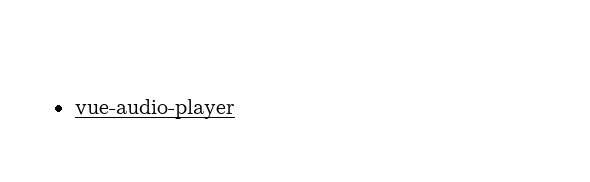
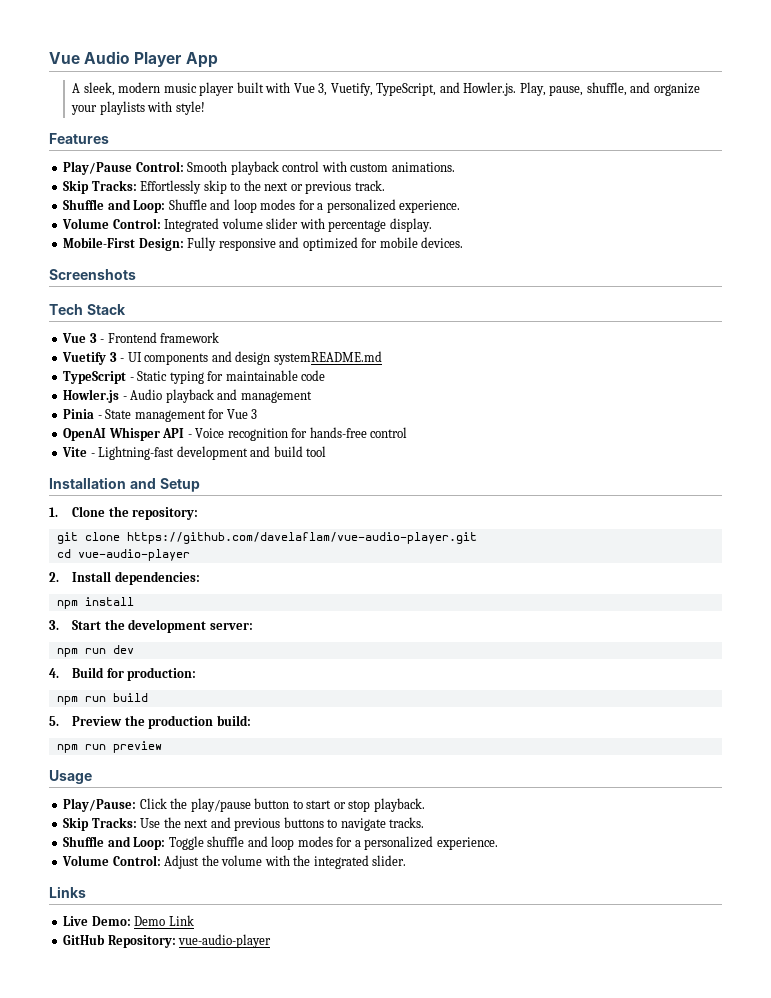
- vue-audio-player
+ Vue Audio Player App
+ A sleek, modern music player built with Vue 3, Vuetify, TypeScript, and Howler.js. Play, pause, shuffle, and organize your playlists with style!
+ Features
+ Play/Pause Control: Smooth playback control with custom animations.
+ Skip Tracks: Effortlessly skip to the next or previous track.
+ Shuffle and Loop: Shuffle and loop modes for a personalized experience.
+ Volume Control: Integrated volume slider with percentage display.
+ Mobile-First Design: Fully responsive and optimized for mobile devices.
+ Screenshots
+ Tech Stack
+ Vue 3 - Frontend framework
+ Vuetify 3 - UI components and design systemREADME.md
+ TypeScript - Static typing for maintainable code
+ Howler.js - Audio playback and management
+ Pinia - State management for Vue 3
+ OpenAI Whisper API - Voice recognition for hands-free control
+ Vite - Lightning-fast development and build tool
+ Installation and Setup
+ 1. Clone the repository:
+ git clone https://github.com/davelaflam/vue-audio-player.git
+ cd vue-audio-player
+ 2. Install dependencies:
+ npm install
+ 3. Start the development server:
+ npm run dev
+ 4. Build for production:
+ npm run build
+ 5. Preview the production build:
+ npm run preview
+ Usage
+ Play/Pause: Click the play/pause button to start or stop playback.
+ Skip Tracks: Use the next and previous buttons to navigate tracks.
+ Shuffle and Loop: Toggle shuffle and loop modes for a personalized experience.
+ Volume Control: Adjust the volume with the integrated slider.
+ Links
+ Live Demo: Demo Link
+ GitHub Repository: vue-audio-player

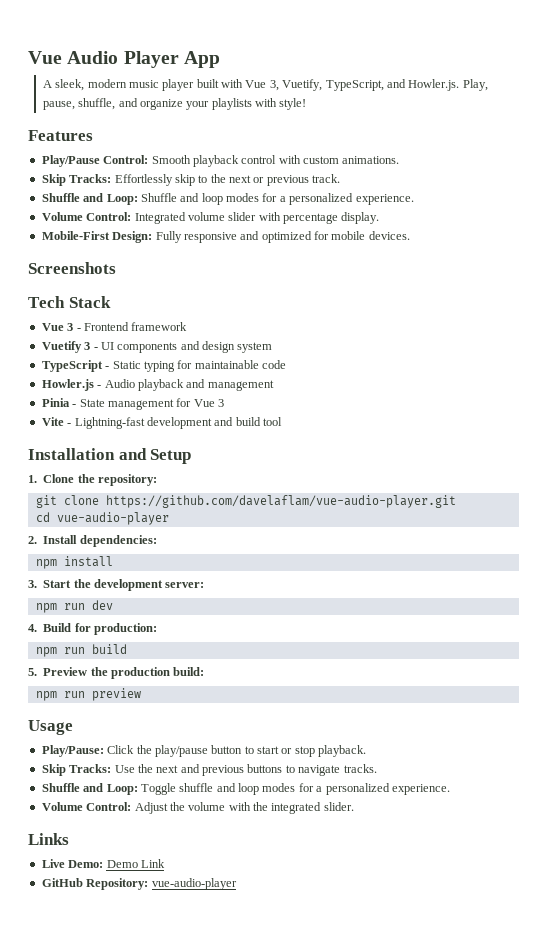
- Vuetify 3 - UI components and design systemREADME.md
+ Vuetify 3 - UI components and design system
- OpenAI Whisper API - Voice recognition for hands-free control

